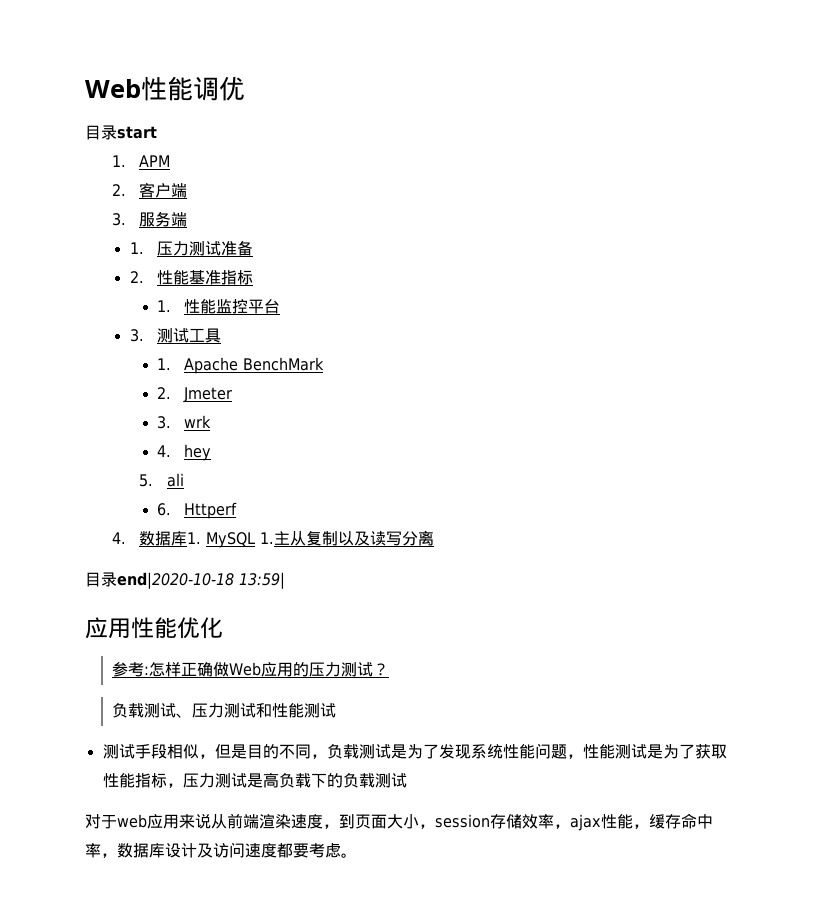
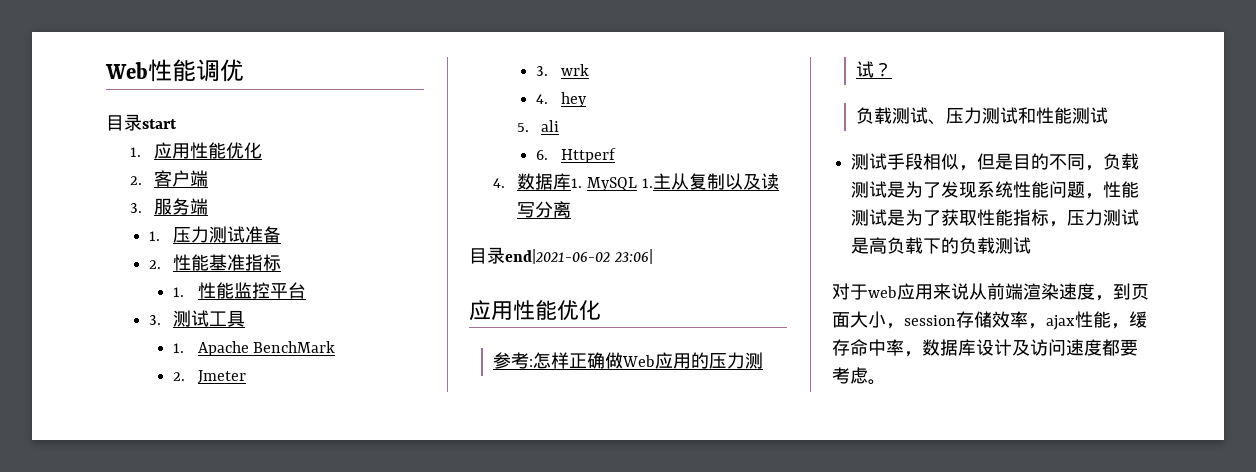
- 1. APM
+ 1.应用性能优化
- 目录end|2020-10-18 13:59|
+ 目录end|2021-06-02 23:06|

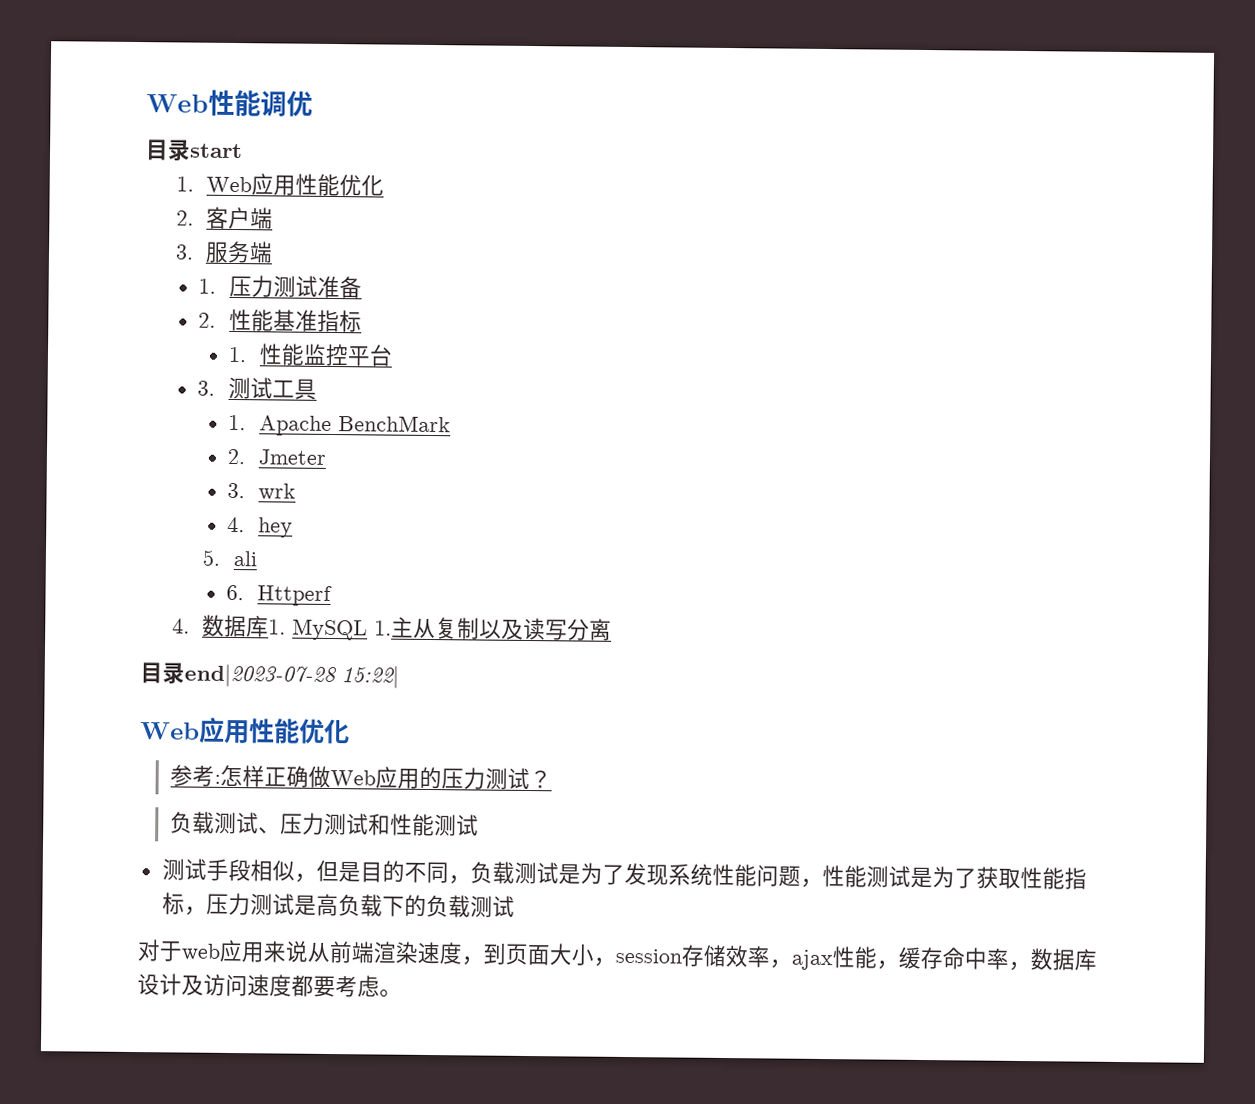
- 1.应用性能优化
+ 1. Web应用性能优化
- 目录end|2021-06-02 23:06|
- 应用性能优化
+ 目录end|2023-07-28 15:22|
+ Web应用性能优化

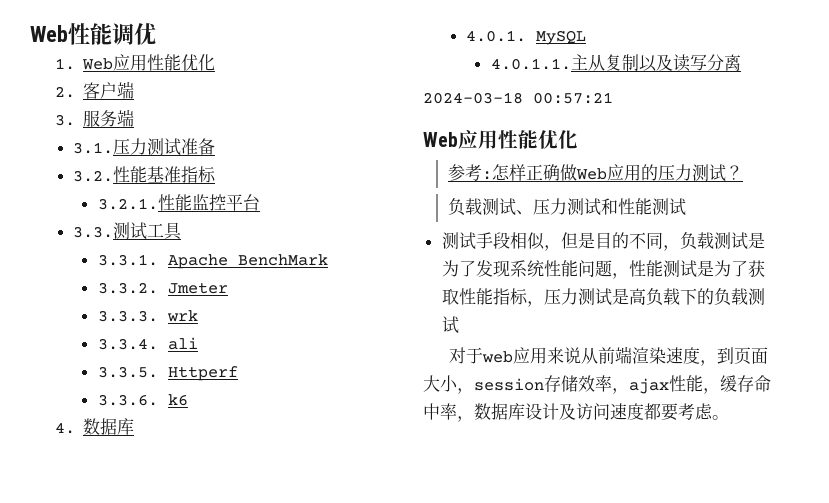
- 目录start
- 1.压力测试准备
+ 3.1.压力测试准备
- 2.性能基准指标
+ 3.2.性能基准指标
- 1.性能监控平台
+ 3.2.1.性能监控平台
- 3.测试工具
+ 3.3.测试工具
- 1. Apache BenchMark
+ 3.3.1. Apache BenchMark
- 2. Jmeter
+ 3.3.2. Jmeter
- 3. wrk
+ 3.3.3. wrk
- 4. hey
- 5. ali
+ 3.3.4. ali
- 6. Httperf
+ 3.3.5. Httperf
+ 3.3.6. k6
- 4.数据库1. MySQL 1.主从复制以及读写分离
+ 4.数据库
+ 4.0.1. MySQL
+ 4.0.1.1.主从复制以及读写分离
- 目录end|2023-07-28 15:22|
+ 2024-03-18 00:57:21

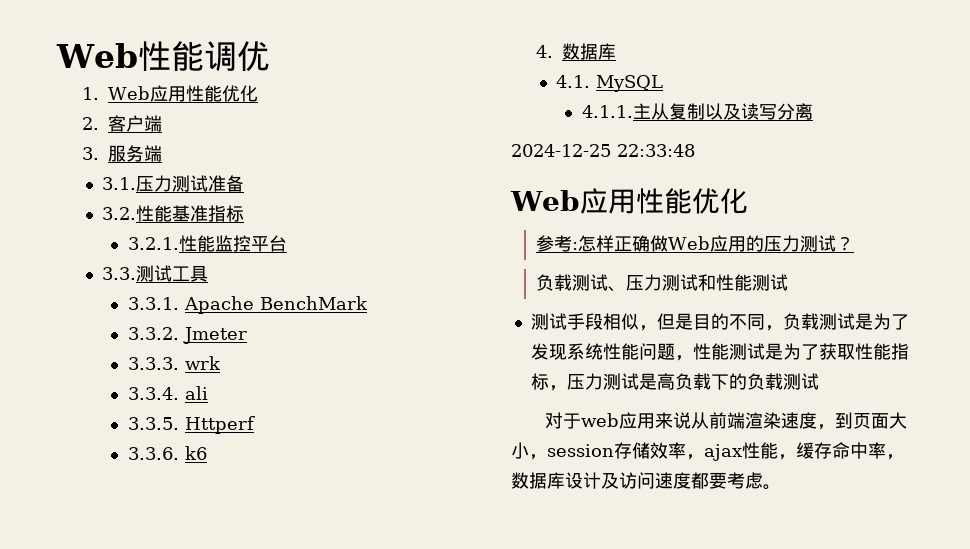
- 4.0.1. MySQL
+ 4.1. MySQL
- 4.0.1.1.主从复制以及读写分离
+ 4.1.1.主从复制以及读写分离
- 2024-03-18 00:57:21
+ 2024-12-25 22:33:48

